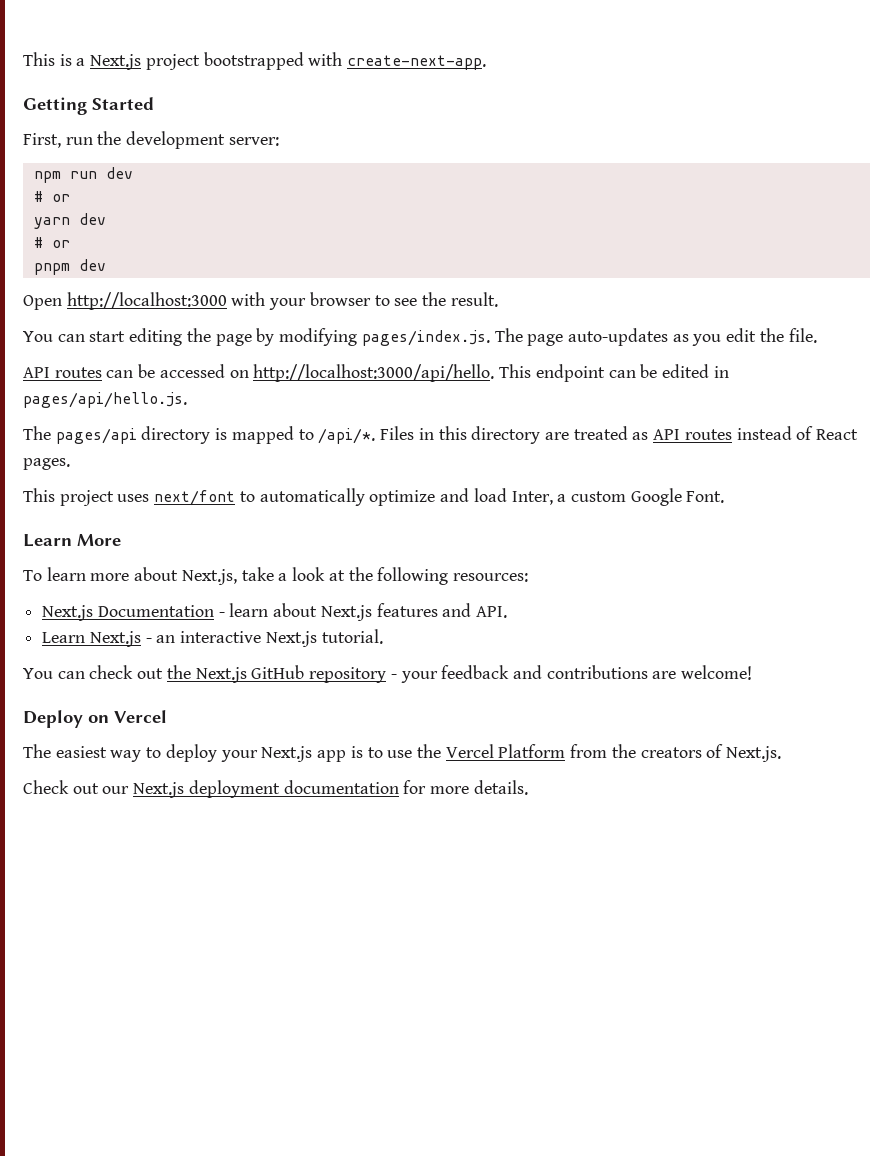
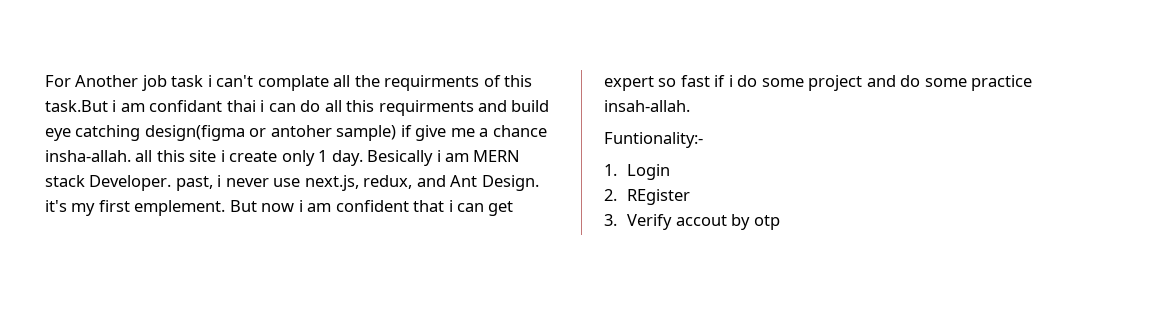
- This is a Next.js project bootstrapped with create-next-app.
- Getting Started
- First, run the development server:
- npm run dev
- # or
- yarn dev
- # or
- pnpm dev
- Open http://localhost:3000 with your browser to see the result.
- You can start editing the page by modifying pages/index.js. The page auto-updates as you edit the file.
- API routes can be accessed on http://localhost:3000/api/hello. This endpoint can be edited in pages/api/hello.js.
- The pages/api directory is mapped to /api/*. Files in this directory are treated as API routes instead of React pages.
- This project uses next/font to automatically optimize and load Inter, a custom Google Font.
- Learn More
- To learn more about Next.js, take a look at the following resources:
- Next.js Documentation - learn about Next.js features and API.
- Learn Next.js - an interactive Next.js tutorial.
- You can check out the Next.js GitHub repository - your feedback and contributions are welcome!
- Deploy on Vercel
- The easiest way to deploy your Next.js app is to use the Vercel Platform from the creators of Next.js.
- Check out our Next.js deployment documentation for more details.
+ For Another job task i can't complate all the requirments of this task.But i am confidant thai i can do all this requirments and build eye catching design(figma or antoher sample) if give me a chance insha-allah. all this site i create only 1 day. Besically i am MERN stack Developer. past, i never use next.js, redux, and Ant Design. it's my first emplement. But now i am confident that i can get expert so fast if i do some project and do some practice insah-allah.
+ Funtionality:-
+ 1. Login
+ 2. REgister
+ 3. Verify accout by otp

